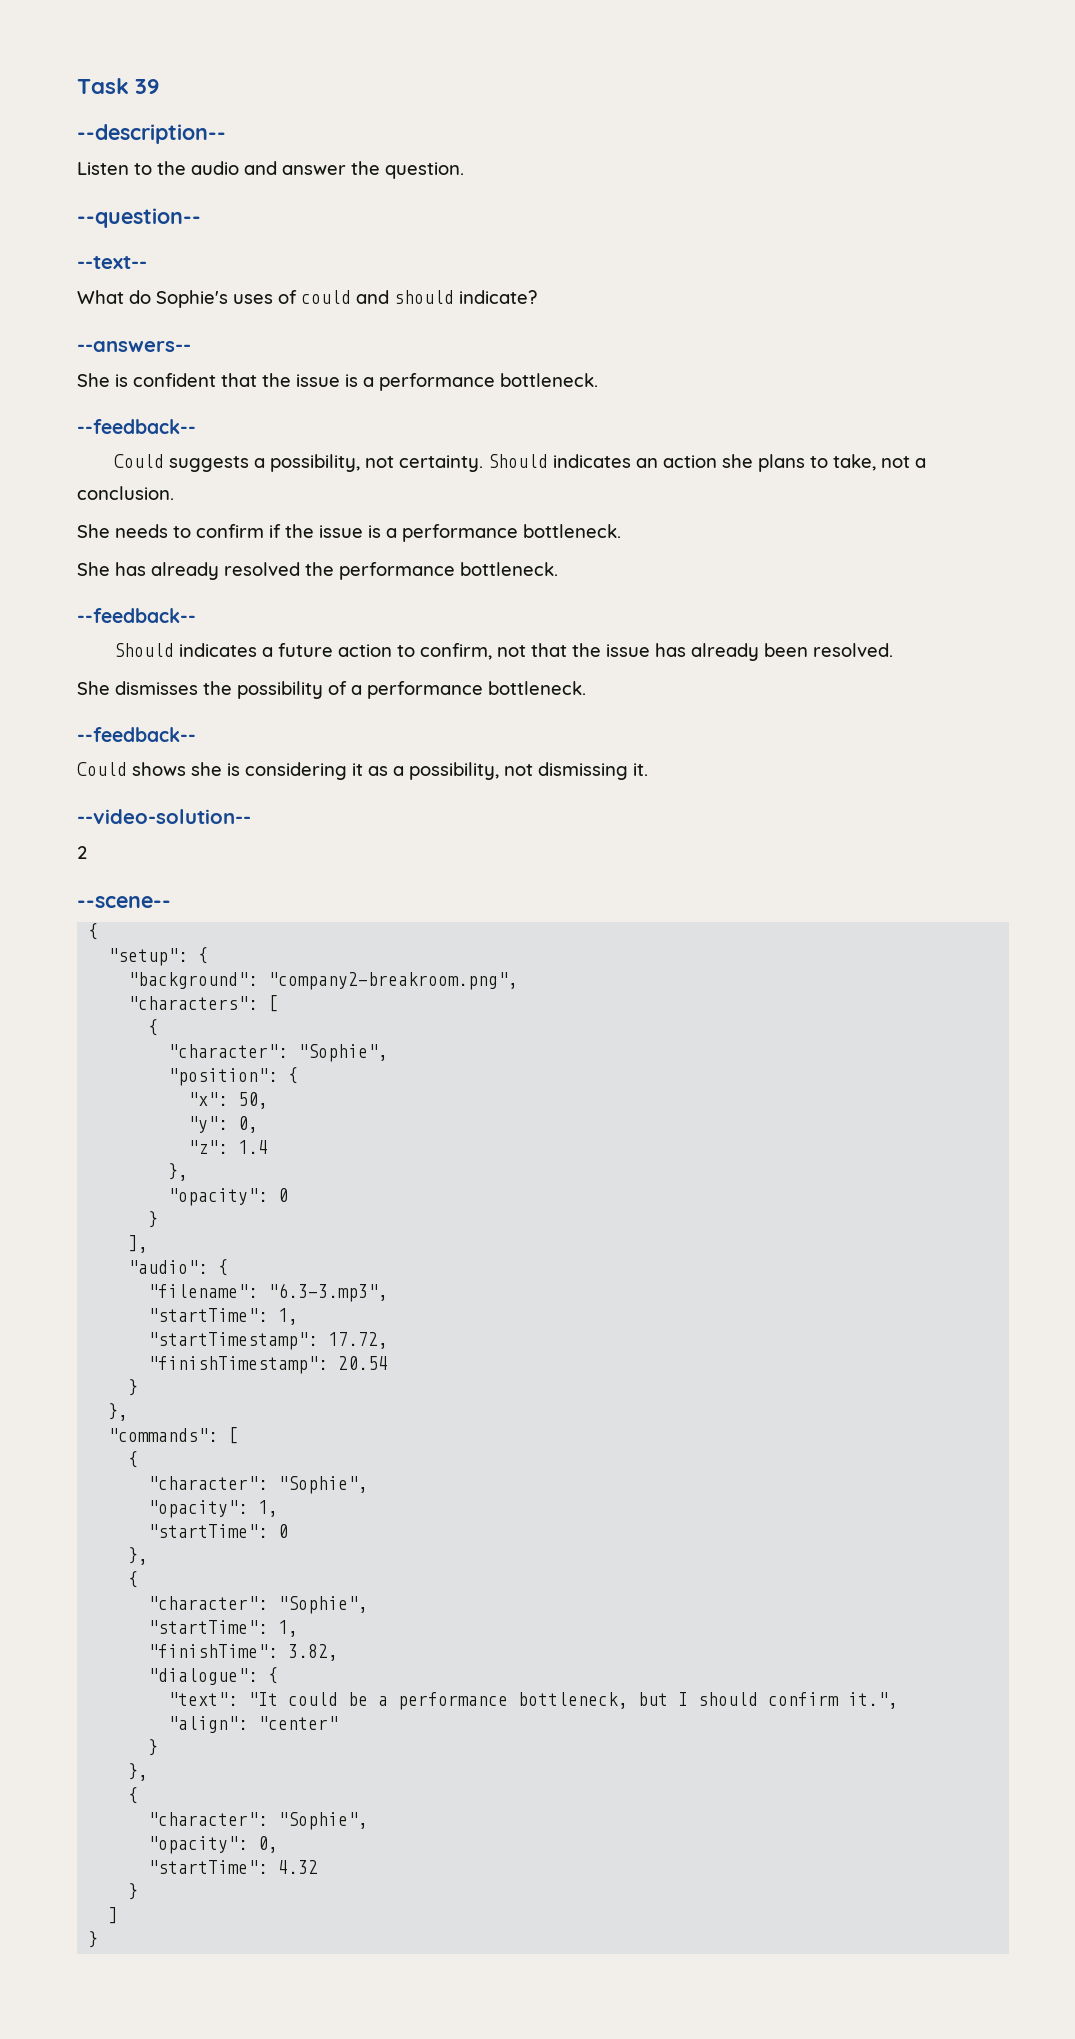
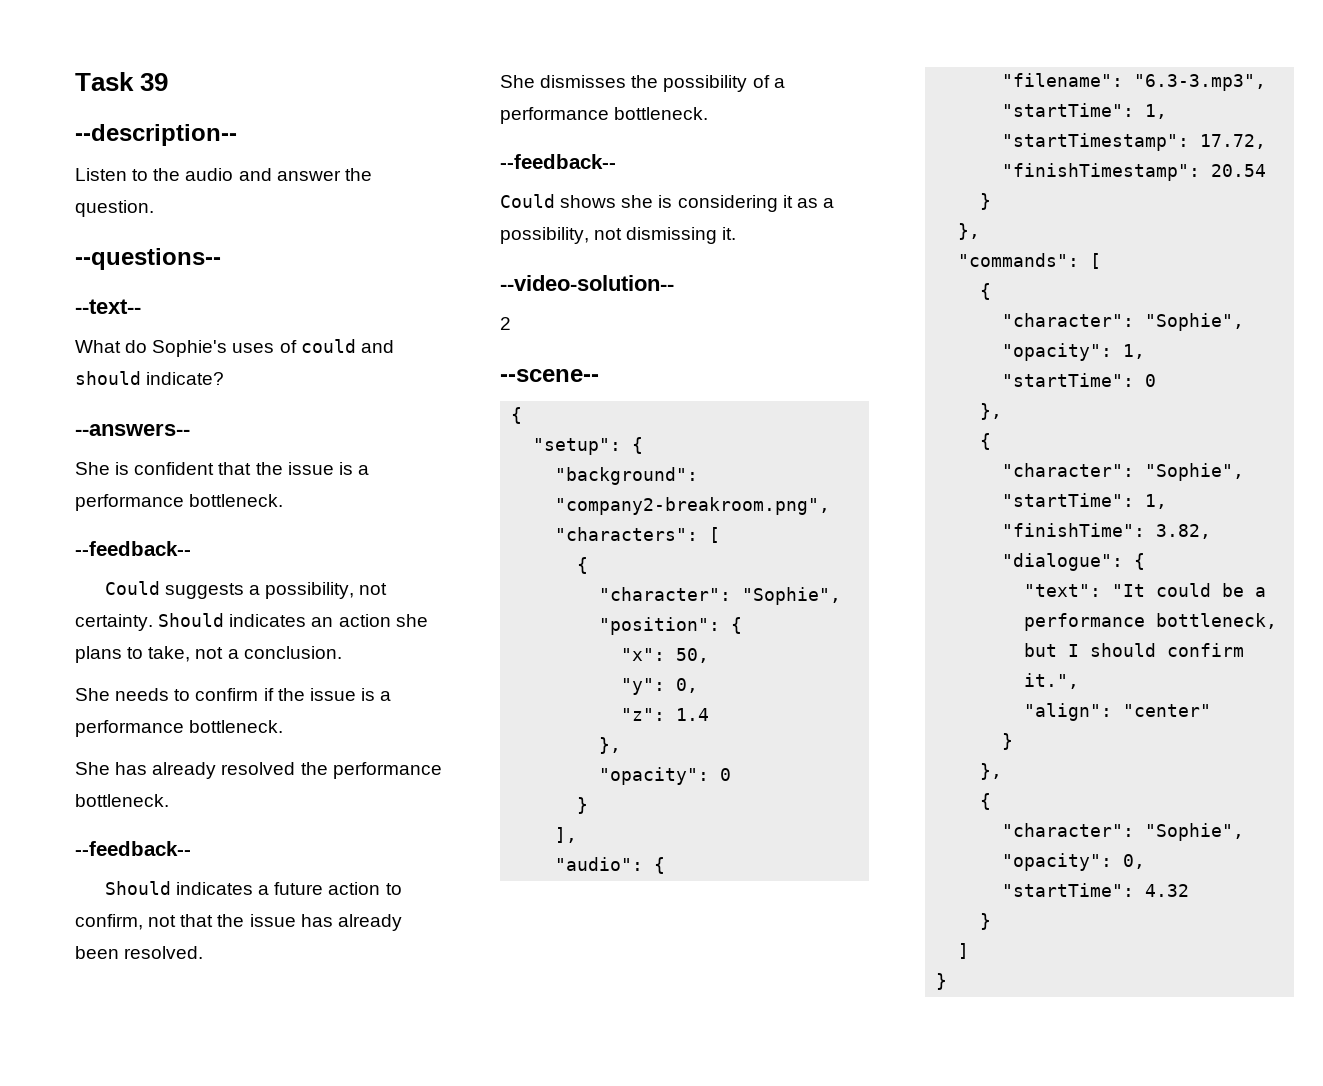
- --question--
+ --questions--

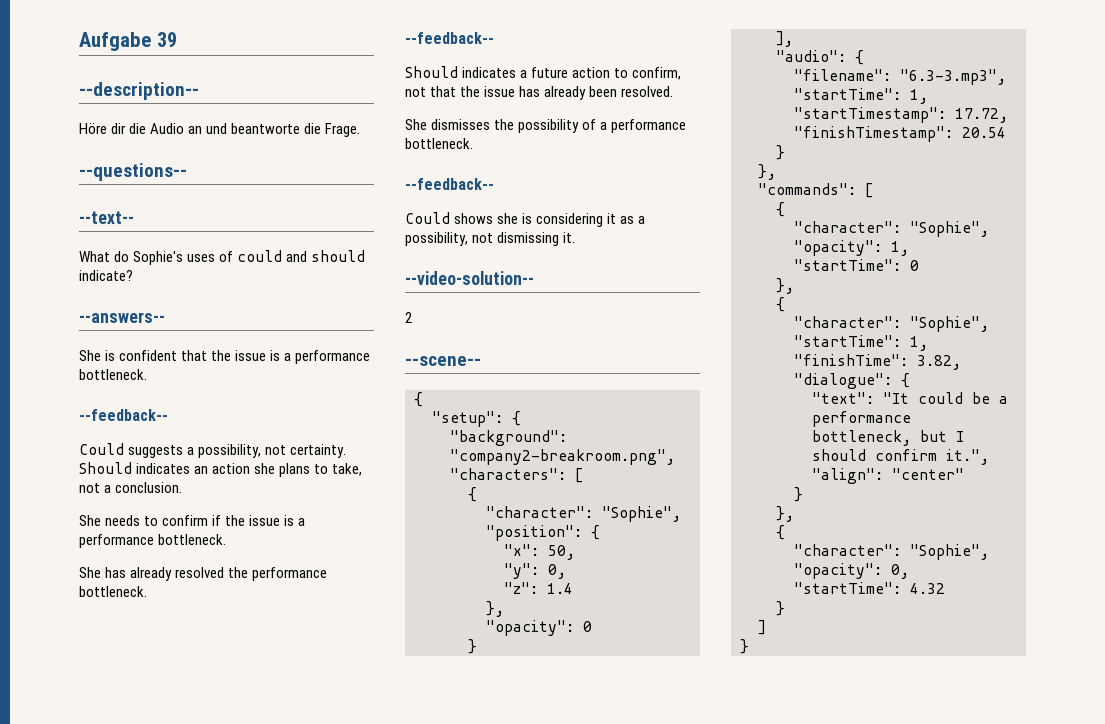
- Task 39
+ Aufgabe 39
- Listen to the audio and answer the question.
+ Höre dir die Audio an und beantworte die Frage.

